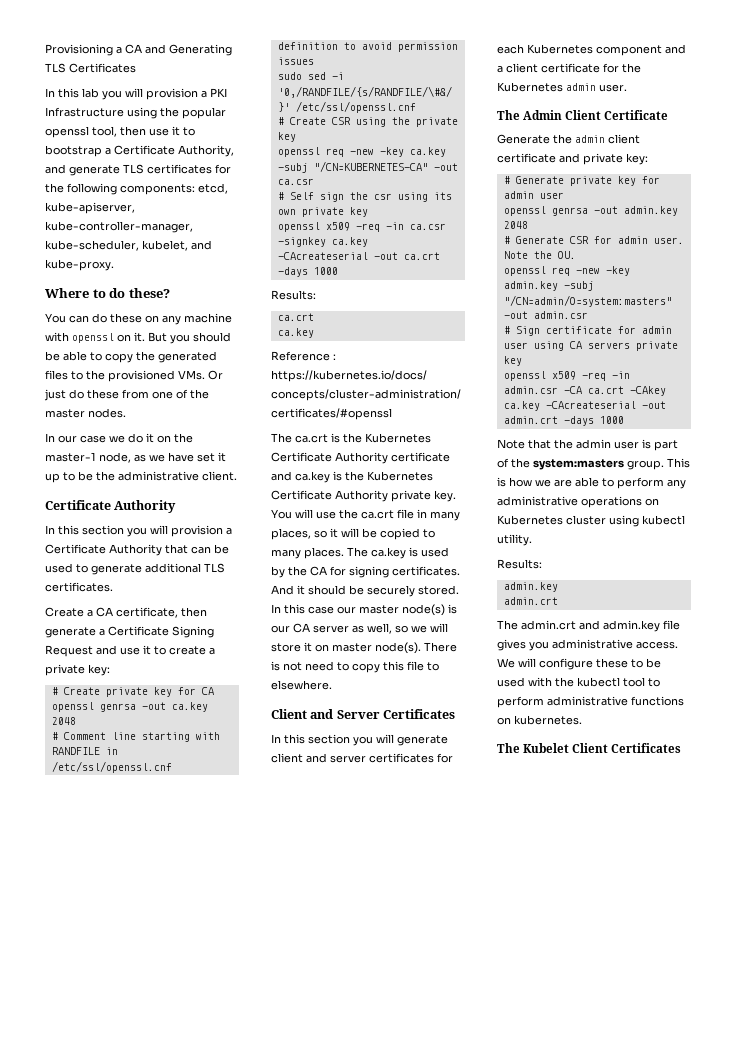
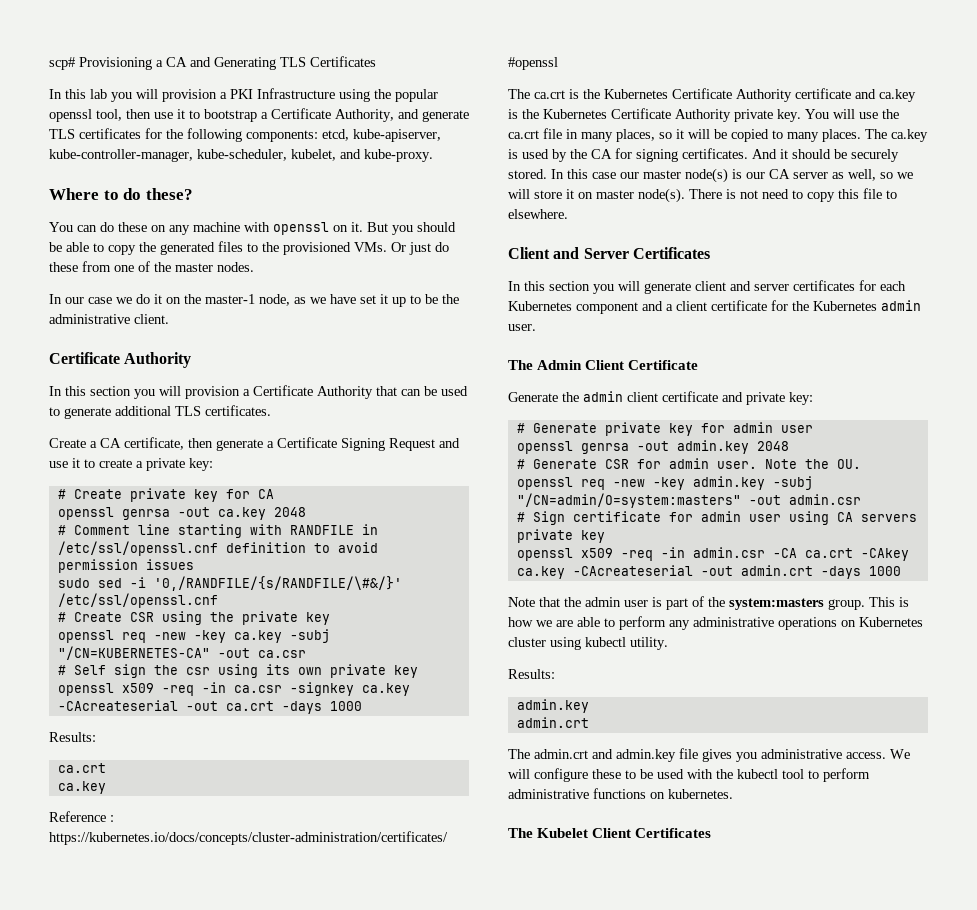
- Provisioning a CA and Generating TLS Certificates
+ scp# Provisioning a CA and Generating TLS Certificates

